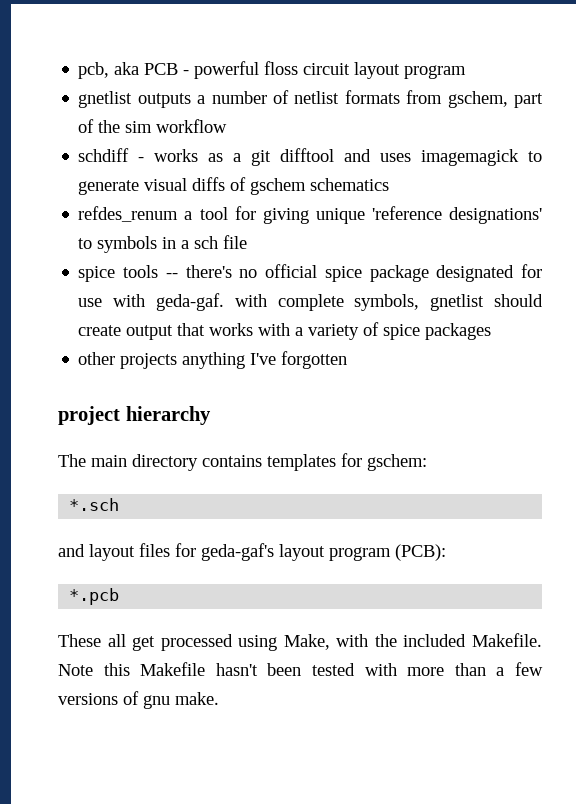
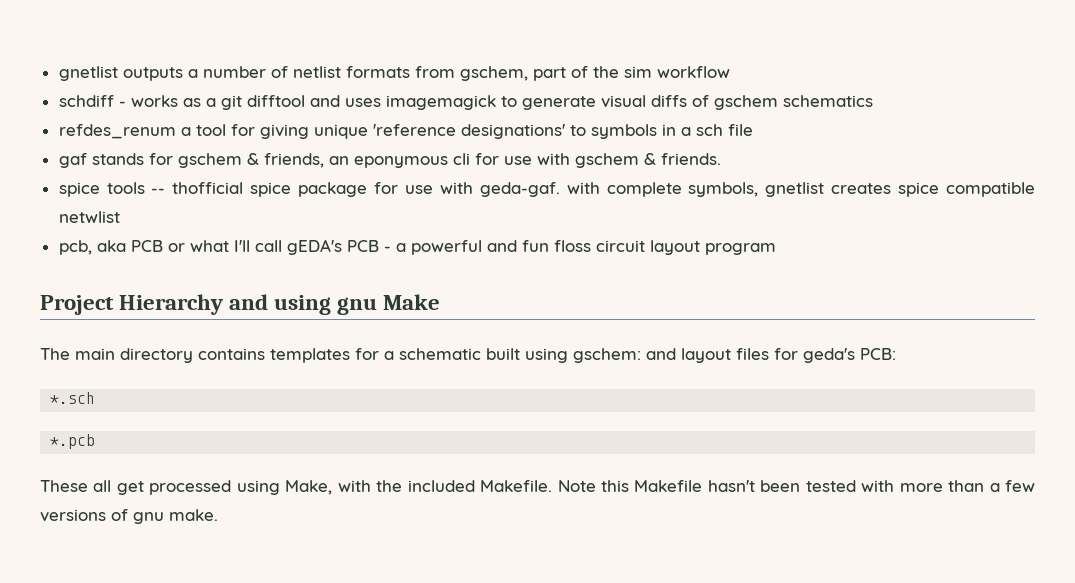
- pcb, aka PCB - powerful floss circuit layout program
+ gaf stands for gschem & friends, an eponymous cli for use with gschem & friends.
- spice tools -- there's no official spice package designated for use with geda-gaf. with complete symbols, gnetlist should create output that works with a variety of spice packages
- other projects anything I've forgotten
- project hierarchy
+ spice tools -- thofficial spice package for use with geda-gaf. with complete symbols, gnetlist creates spice compatible netwlist
+ pcb, aka PCB or what I'll call gEDA's PCB - a powerful and fun floss circuit layout program
+ Project Hierarchy and using gnu Make
- The main directory contains templates for gschem:
+ The main directory contains templates for a schematic built using gschem: and layout files for geda's PCB:
  *.sch
- and layout files for geda-gaf's layout program (PCB):

